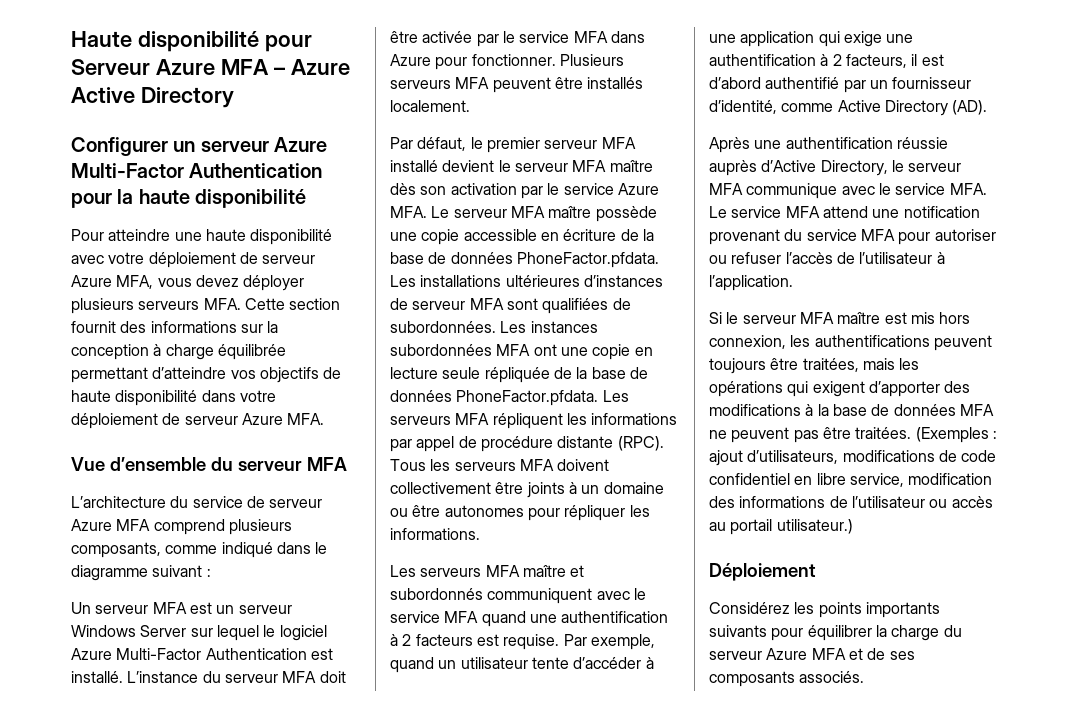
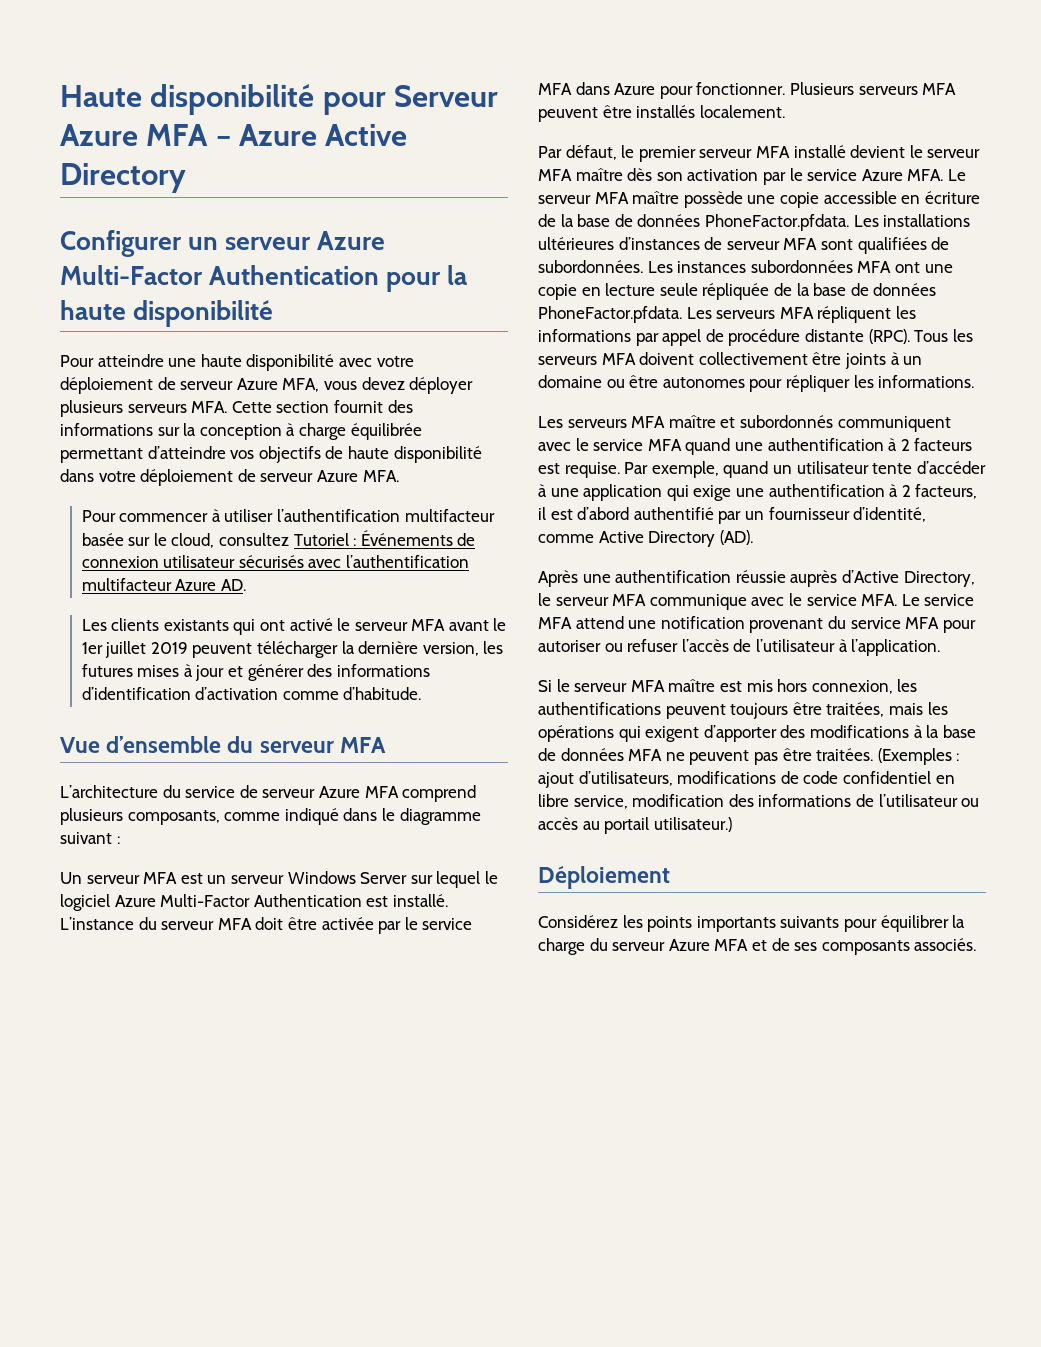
+ Pour commencer à utiliser l’authentification multifacteur basée sur le cloud, consultez Tutoriel : Événements de connexion utilisateur sécurisés avec l’authentification multifacteur Azure AD.
+ Les clients existants qui ont activé le serveur MFA avant le 1er juillet 2019 peuvent télécharger la dernière version, les futures mises à jour et générer des informations d’identification d’activation comme d’habitude.

